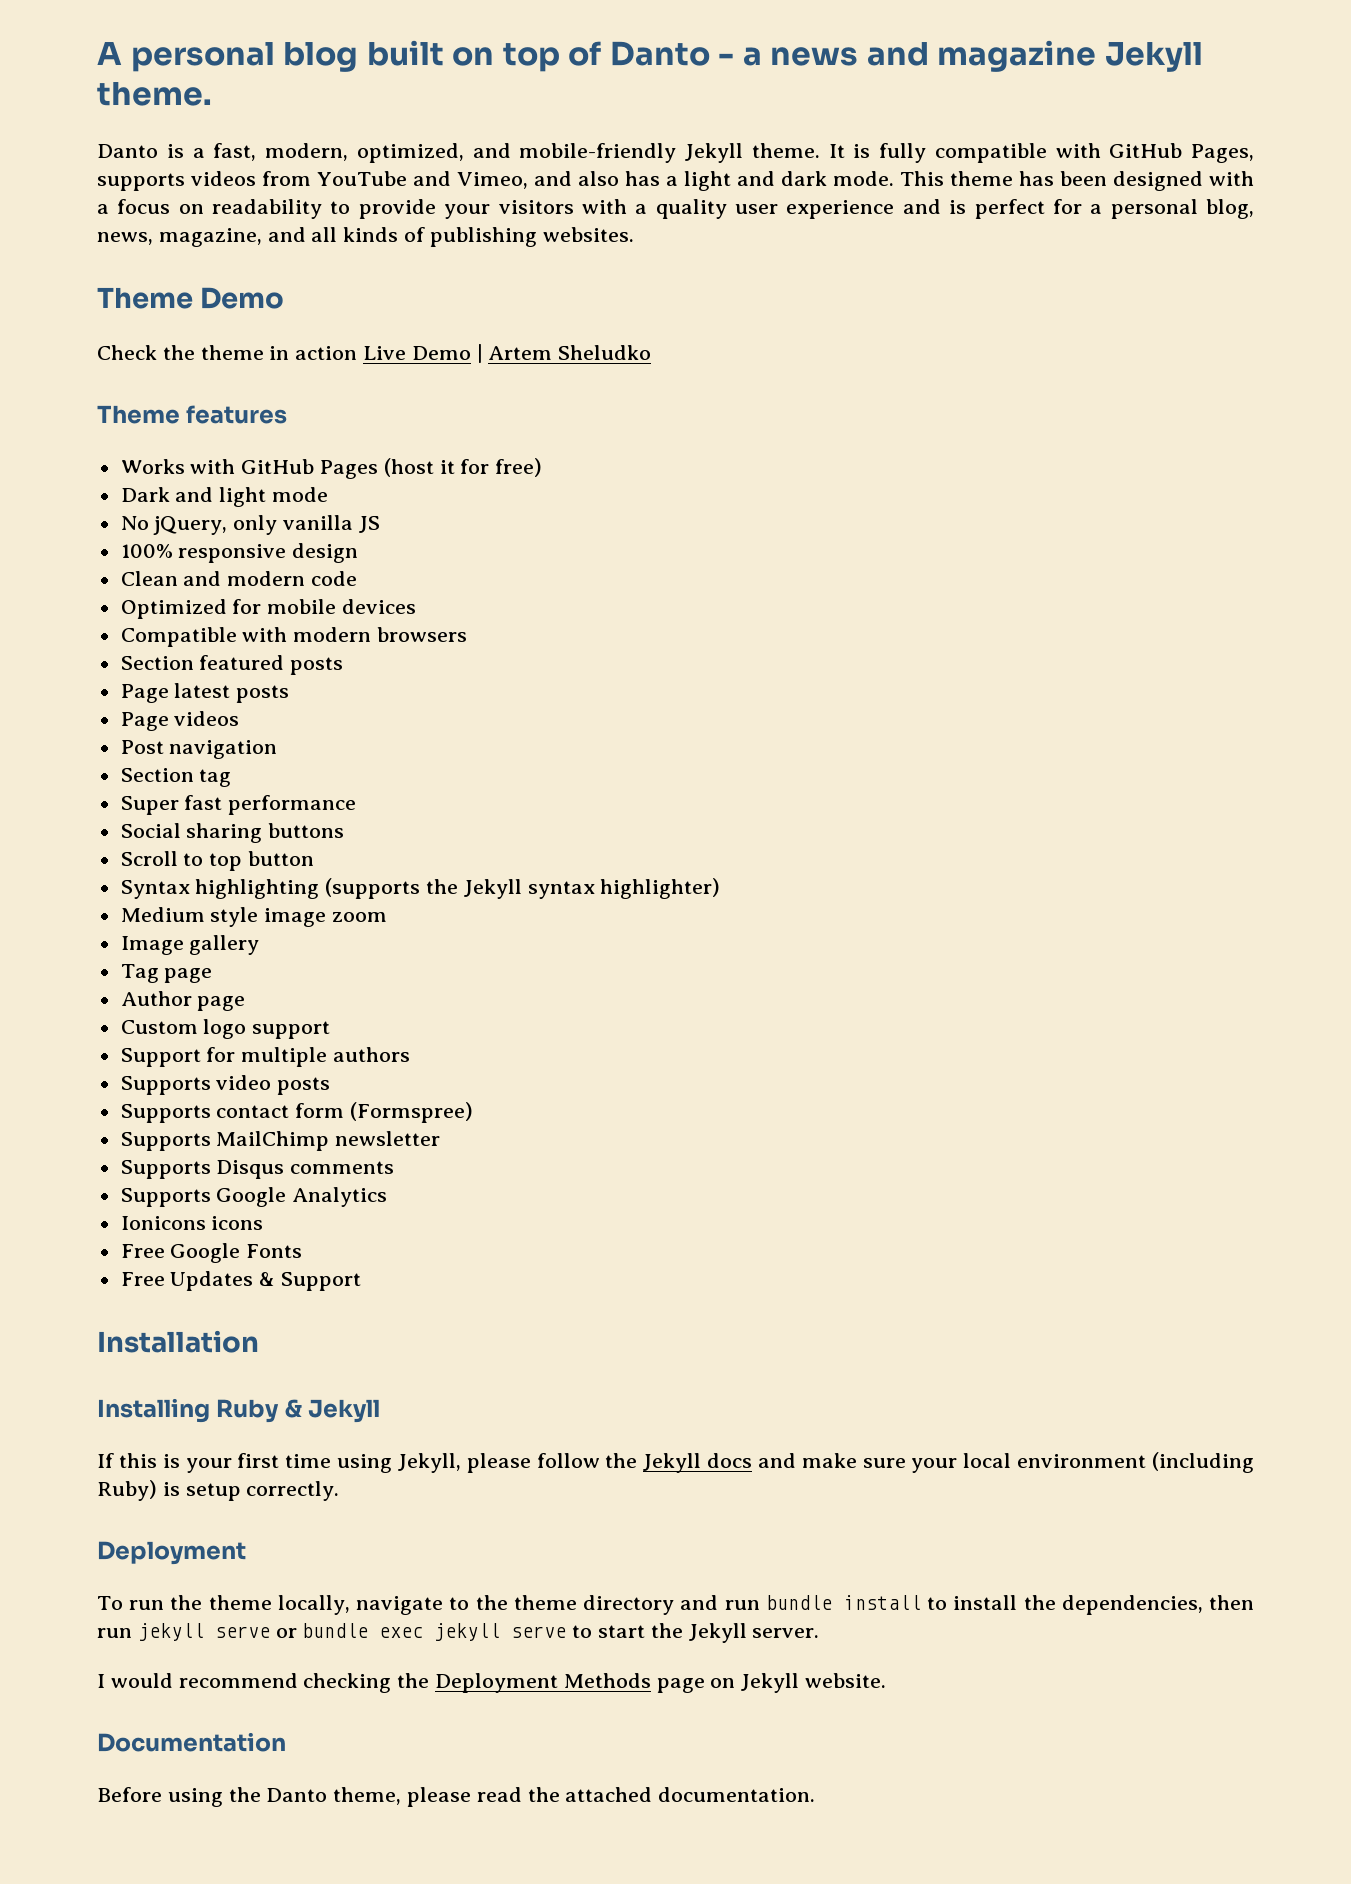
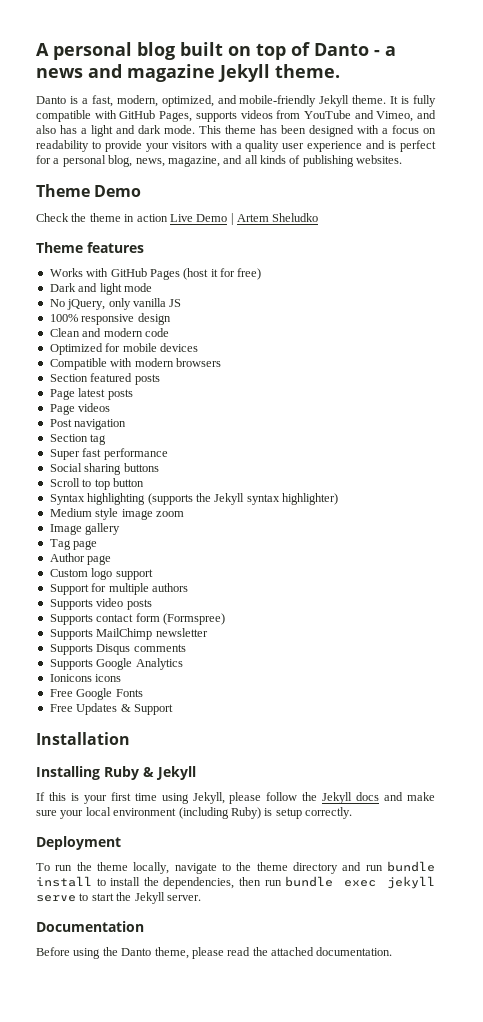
- To run the theme locally, navigate to the theme directory and run bundle install to install the dependencies, then run jekyll serve or bundle exec jekyll serve to start the Jekyll server.
+ To run the theme locally, navigate to the theme directory and run bundle install to install the dependencies, then run bundle exec jekyll serve to start the Jekyll server.
- I would recommend checking the Deployment Methods page on Jekyll website.

